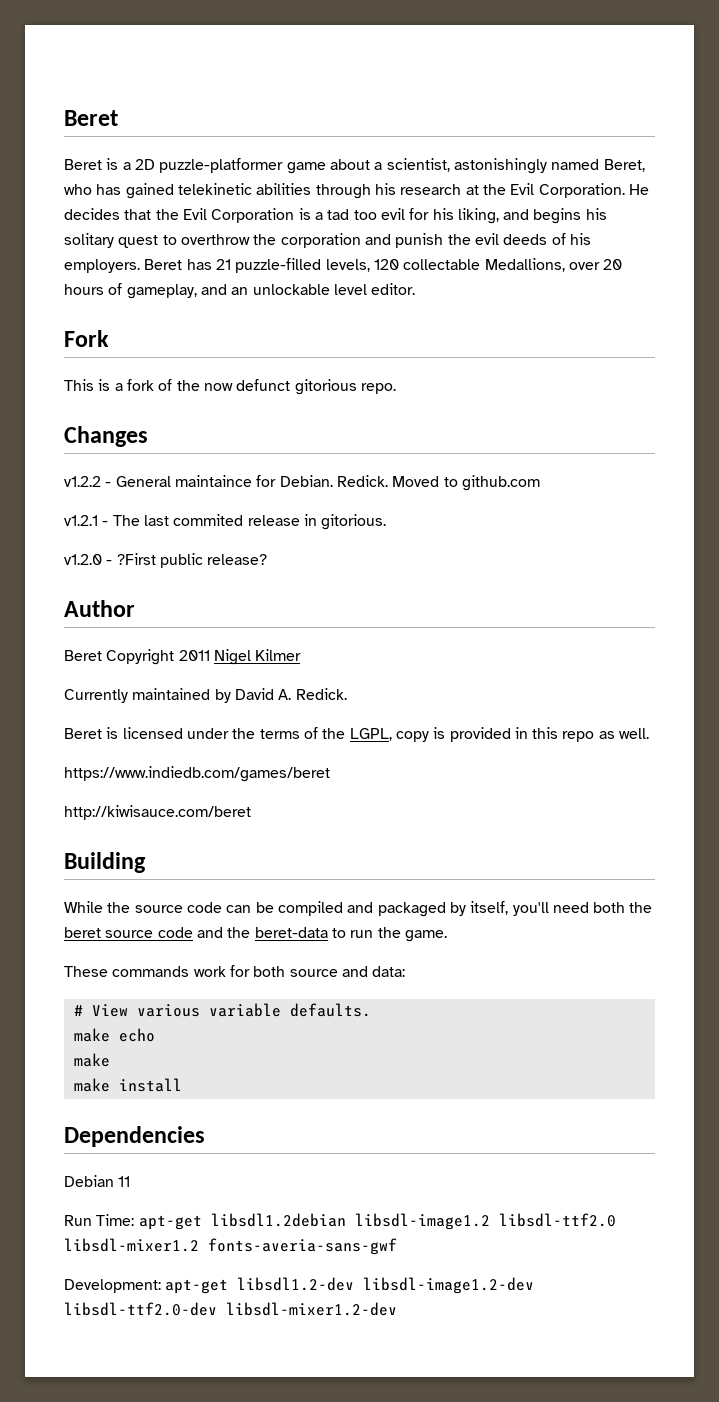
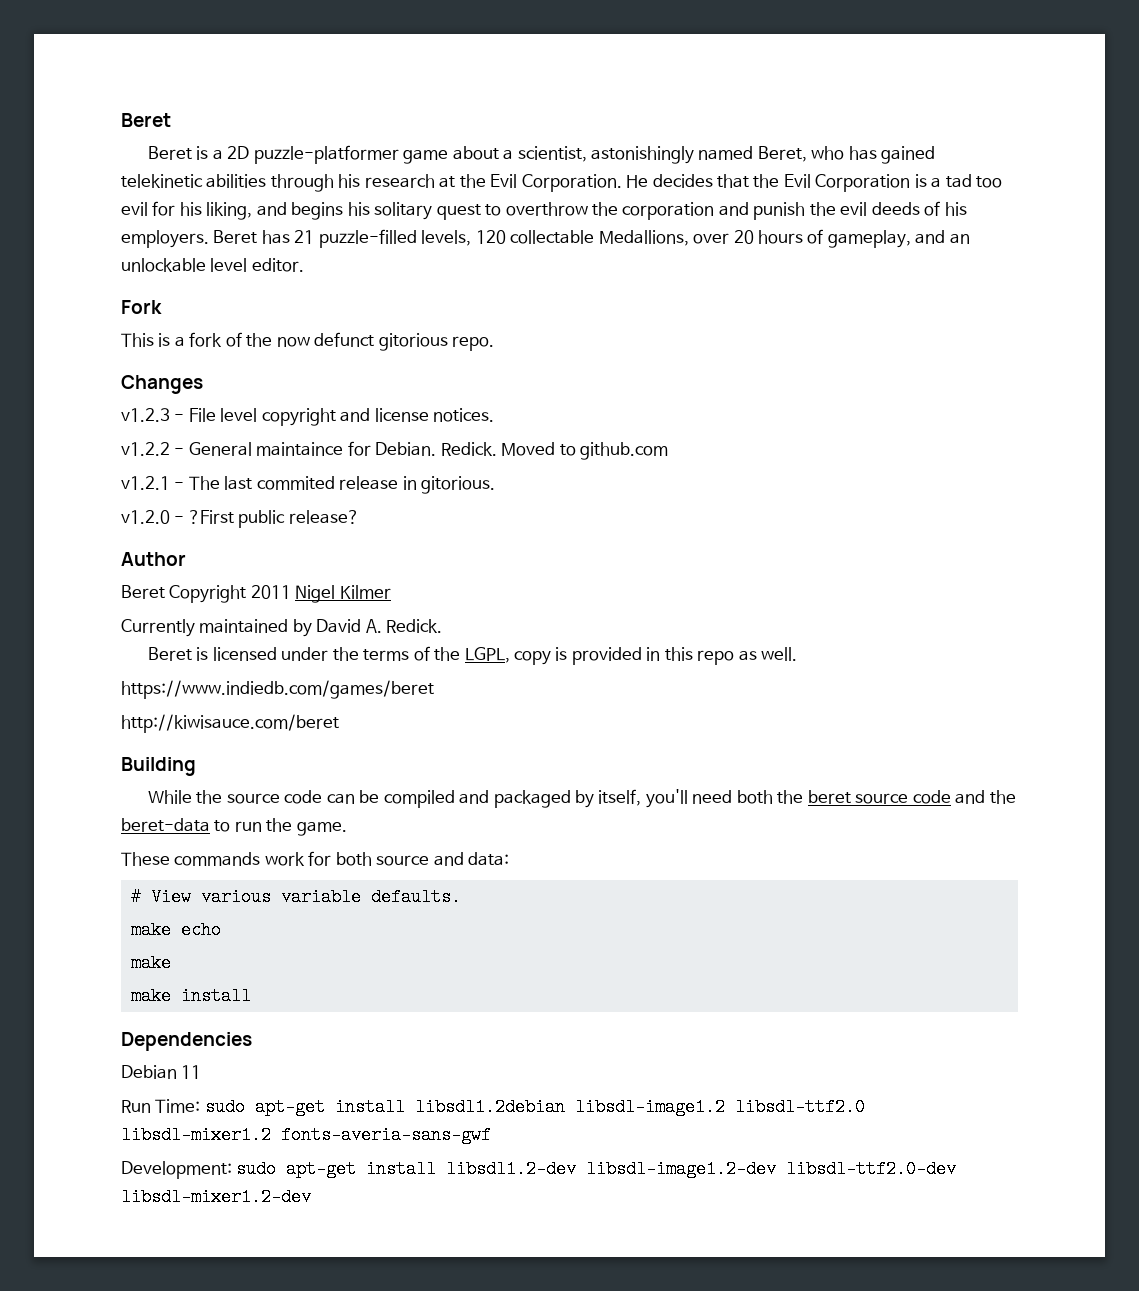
+ v1.2.3 - File level copyright and license notices.
- Run Time: apt-get libsdl1.2debian libsdl-image1.2 libsdl-ttf2.0 libsdl-mixer1.2 fonts-averia-sans-gwf
+ Run Time: sudo apt-get install libsdl1.2debian libsdl-image1.2 libsdl-ttf2.0 libsdl-mixer1.2 fonts-averia-sans-gwf
- Development: apt-get libsdl1.2-dev libsdl-image1.2-dev libsdl-ttf2.0-dev libsdl-mixer1.2-dev
+ Development: sudo apt-get install libsdl1.2-dev libsdl-image1.2-dev libsdl-ttf2.0-dev libsdl-mixer1.2-dev

